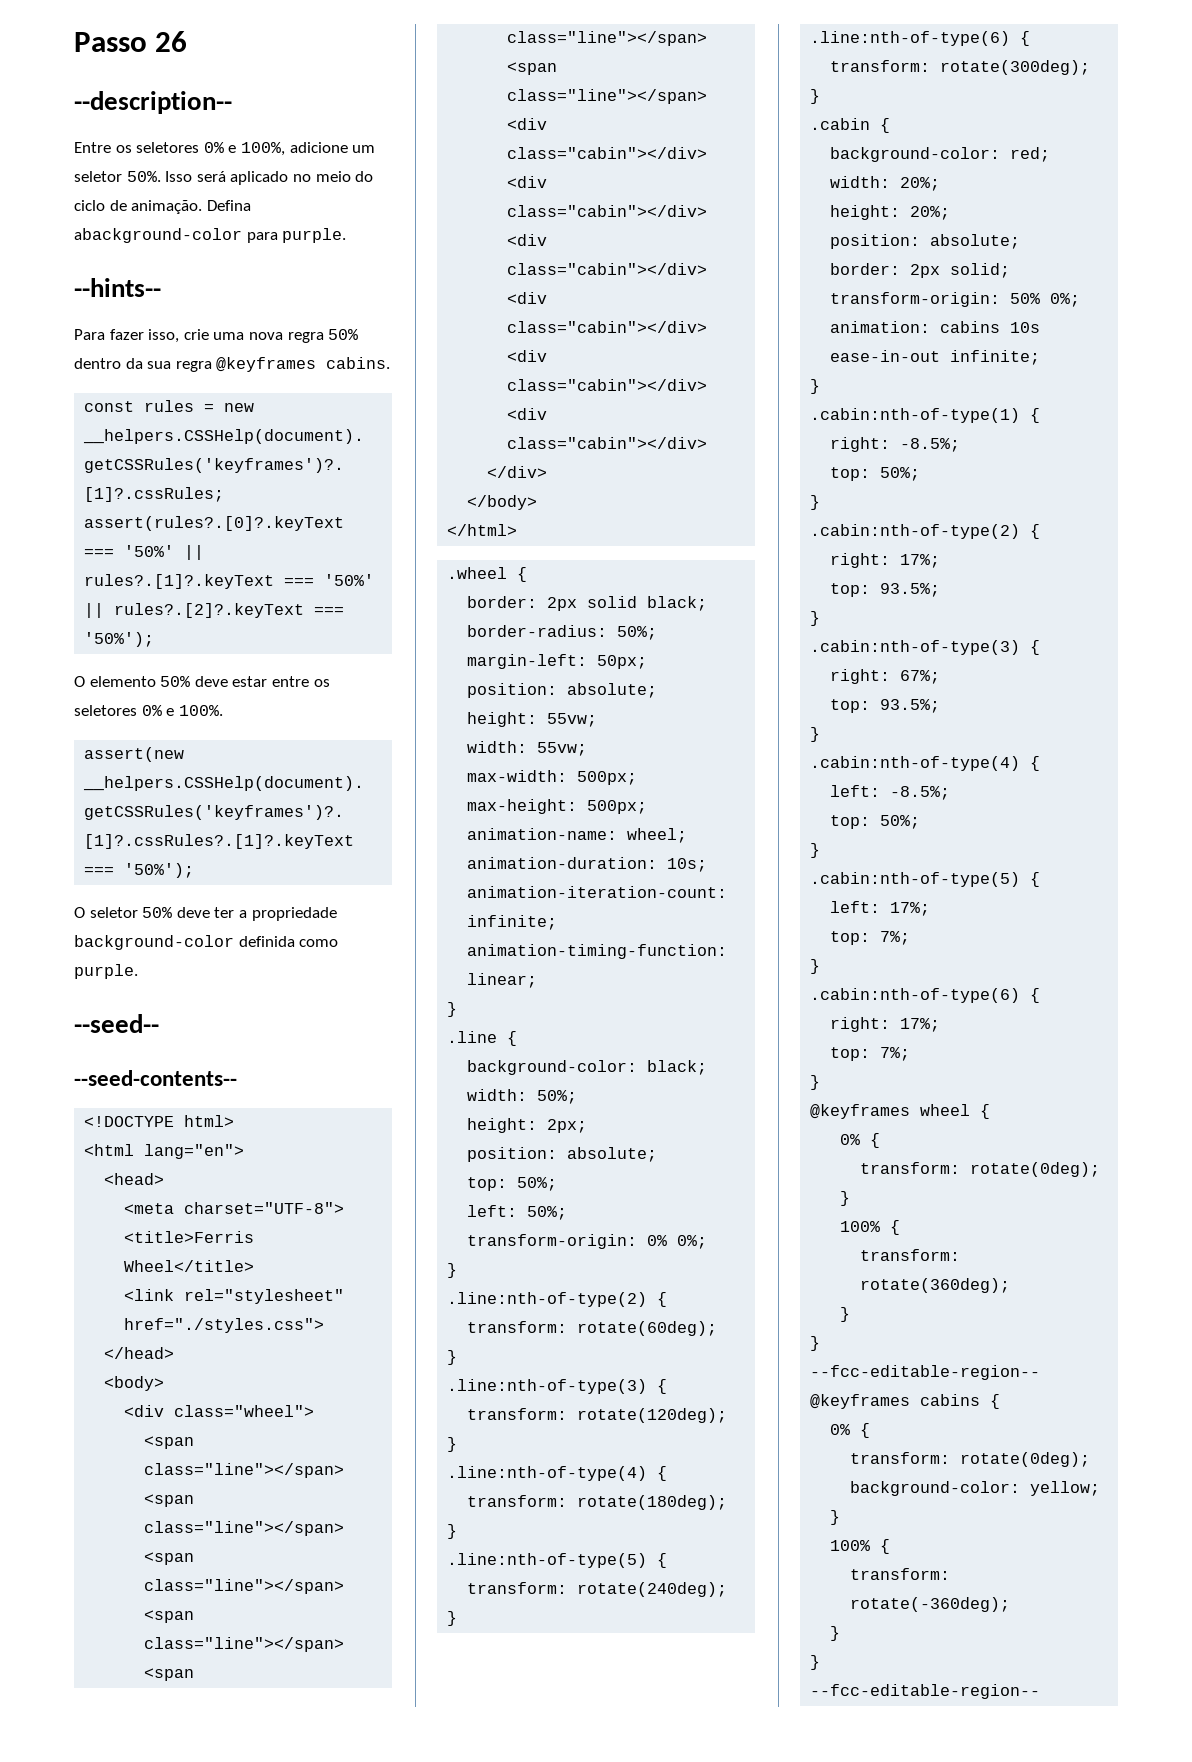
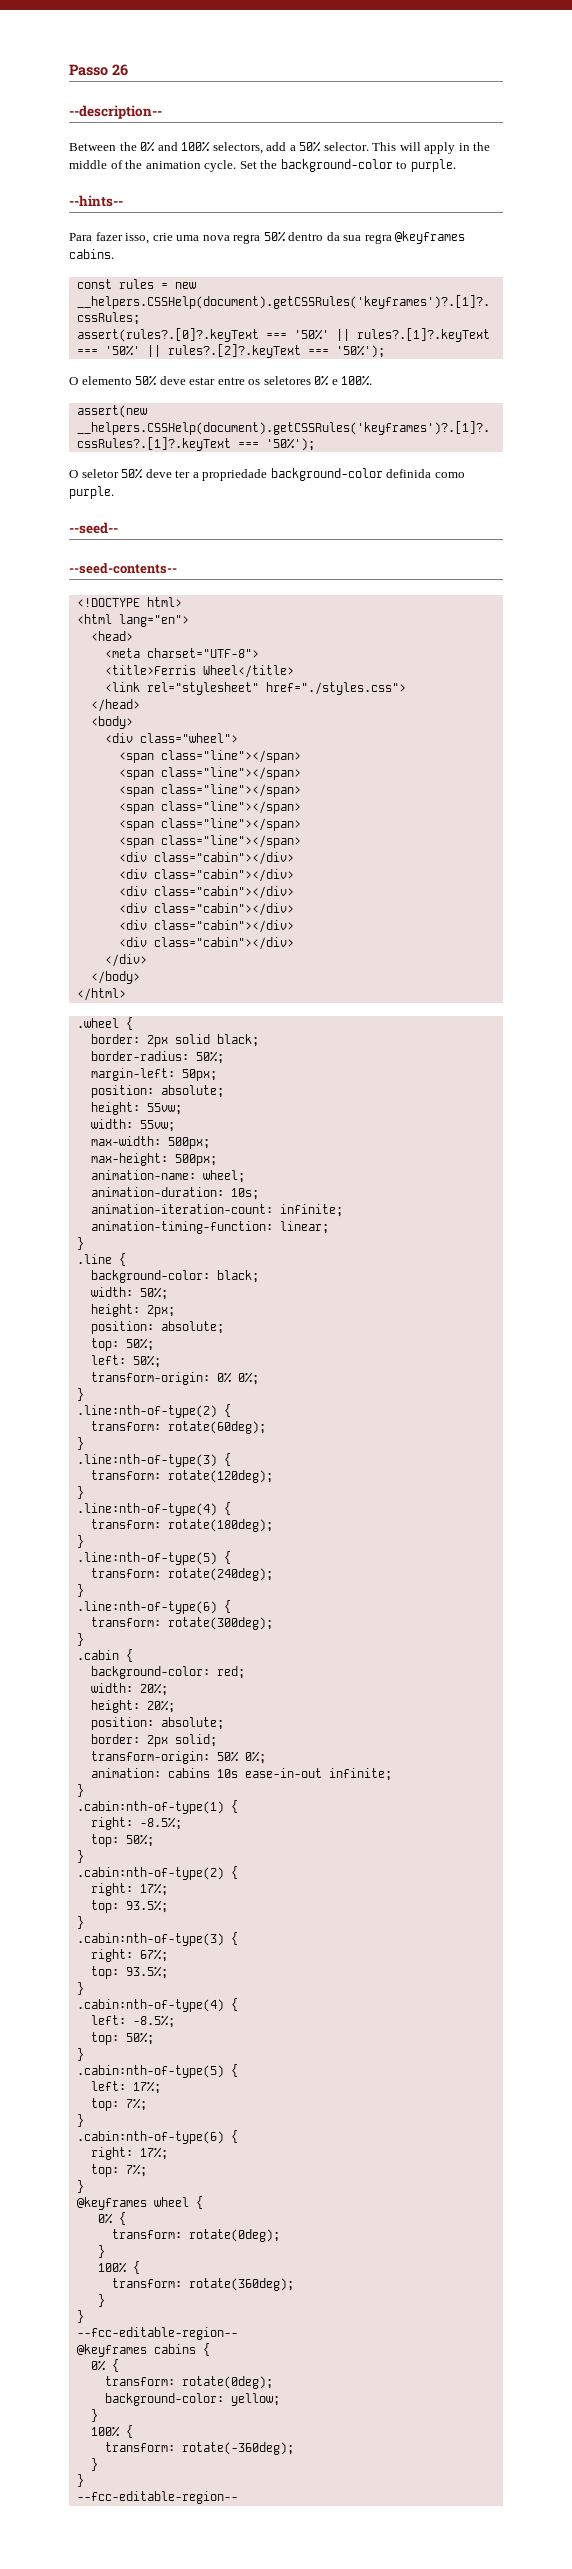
- Entre os seletores 0% e 100%, adicione um seletor 50%. Isso será aplicado no meio do ciclo de animação. Defina abackground-color para purple.
+ Between the 0% and 100% selectors, add a 50% selector. This will apply in the middle of the animation cycle. Set the background-color to purple.

